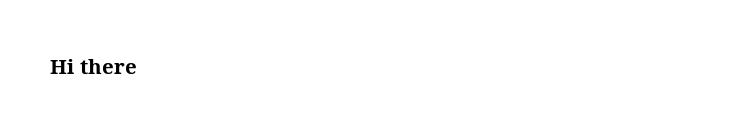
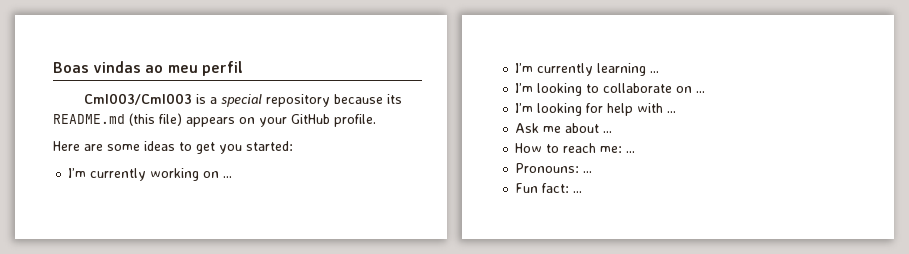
- Hi there
+ Boas vindas ao meu perfil
+ Cml003/Cml003 is a special repository because its README.md (this file) appears on your GitHub profile.
+ Here are some ideas to get you started:
+ I’m currently working on ...
+ I’m currently learning ...
+ I’m looking to collaborate on ...
+ I’m looking for help with ...
+ Ask me about ...
+ How to reach me: ...
+ Pronouns: ...
+ Fun fact: ...

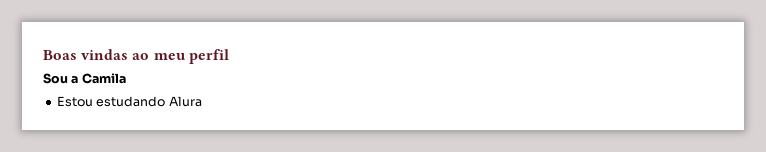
- Cml003/Cml003 is a special repository because its README.md (this file) appears on your GitHub profile.
- Here are some ideas to get you started:
- I’m currently working on ...
- I’m currently learning ...
- I’m looking to collaborate on ...
- I’m looking for help with ...
- Ask me about ...
- How to reach me: ...
- Pronouns: ...
- Fun fact: ...
+ Sou a Camila
+ Estou estudando Alura

